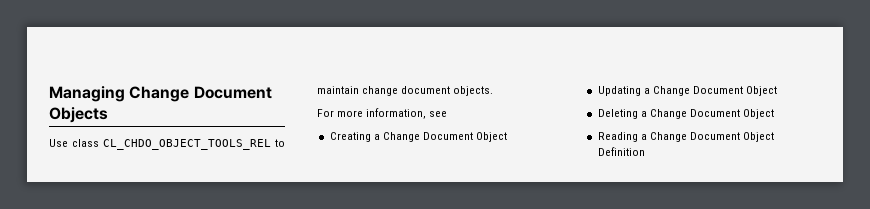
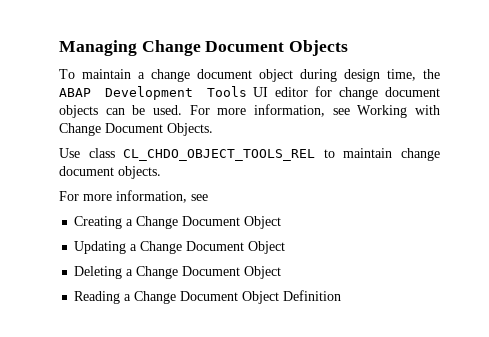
+ To maintain a change document object during design time, the ABAP Development Tools UI editor for change document objects can be used. For more information, see Working with Change Document Objects.

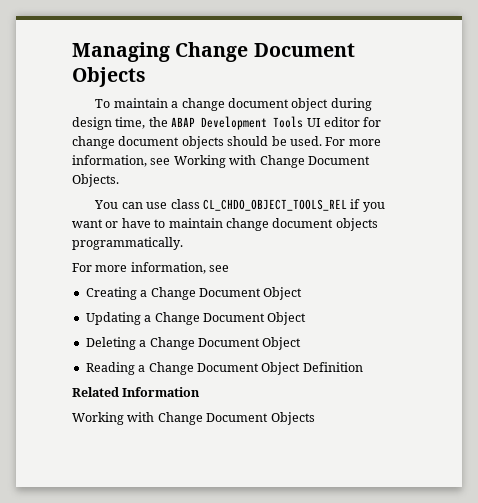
- To maintain a change document object during design time, the ABAP Development Tools UI editor for change document objects can be used.
+ To maintain a change document object during design time, the ABAP Development Tools UI editor for change document objects should be used.
- Use class CL_CHDO_OBJECT_TOOLS_REL to maintain change document objects.
+ You can use class CL_CHDO_OBJECT_TOOLS_REL if you want or have to maintain change document objects programmatically.
+ Related Information
+ Working with Change Document Objects

